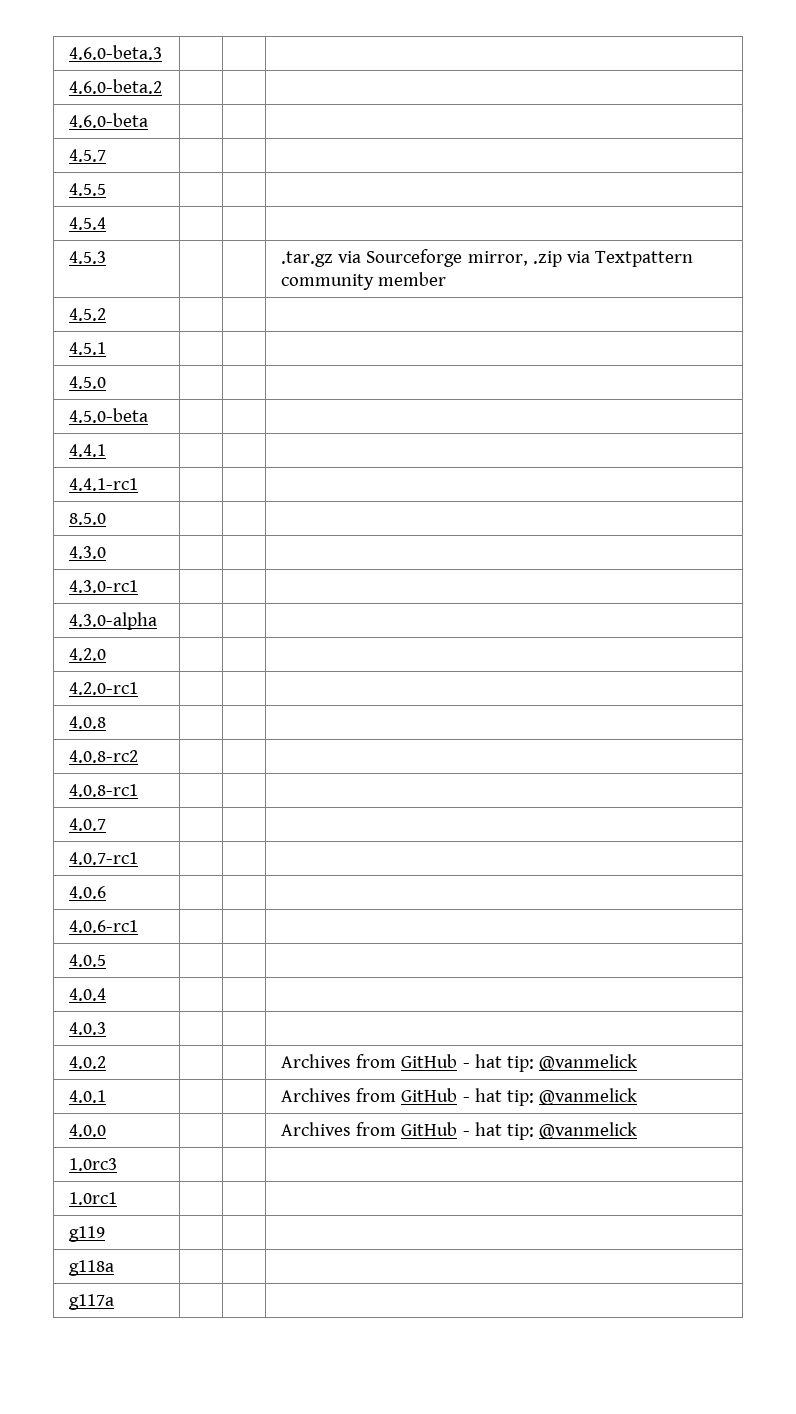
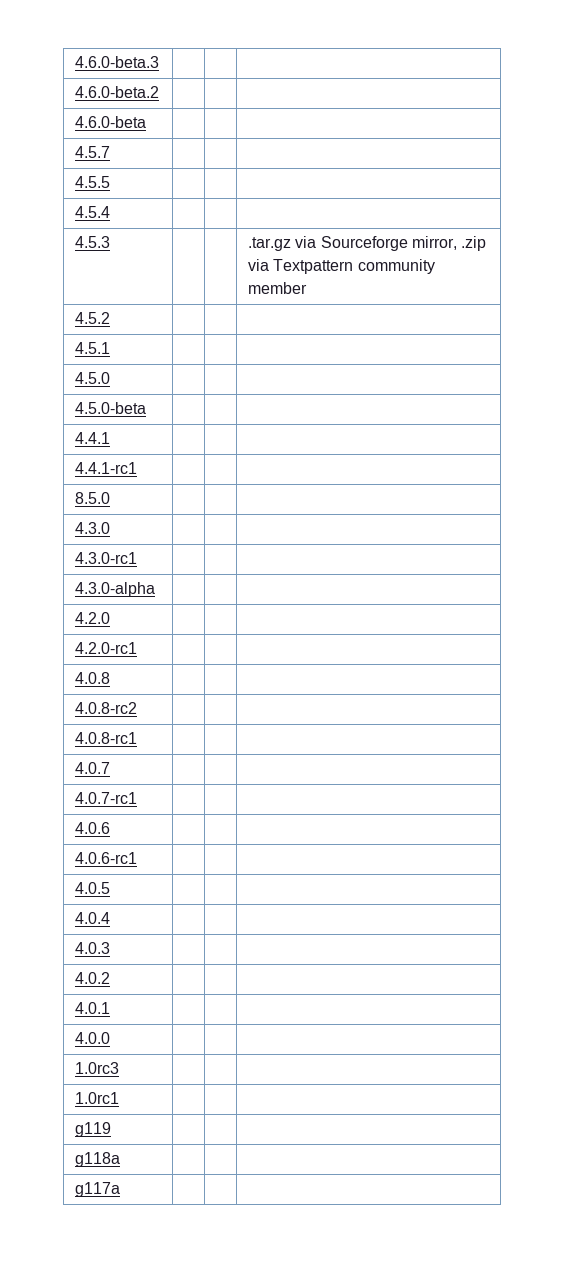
- 4.0.2 | | | Archives from GitHub - hat tip: @vanmelick
- 4.0.1 | | | Archives from GitHub - hat tip: @vanmelick
- 4.0.0 | | | Archives from GitHub - hat tip: @vanmelick
+ 4.0.2 | | |
+ 4.0.1 | | |
+ 4.0.0 | | |

